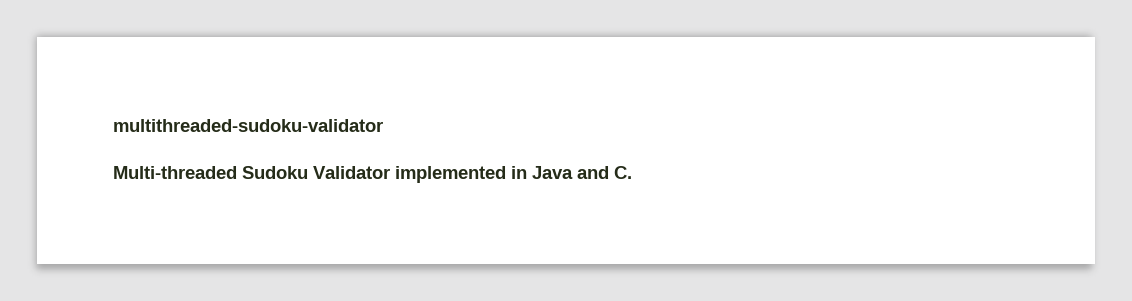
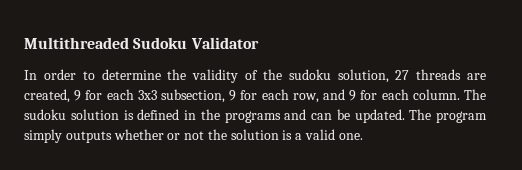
- multithreaded-sudoku-validator
- Multi-threaded Sudoku Validator implemented in Java and C.
+ Multithreaded Sudoku Validator
+ In order to determine the validity of the sudoku solution, 27 threads are created, 9 for each 3x3 subsection, 9 for each row, and 9 for each column. The sudoku solution is defined in the programs and can be updated. The program simply outputs whether or not the solution is a valid one.

